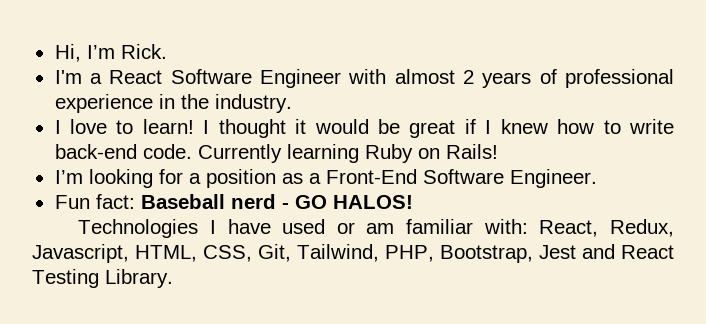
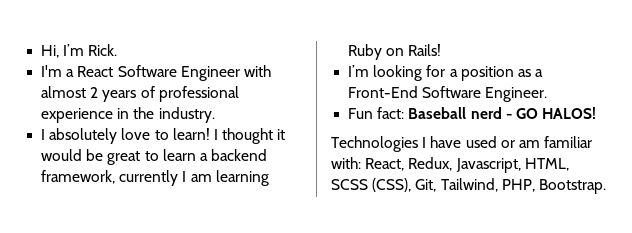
- I love to learn!
+ I absolutely love to learn!
- I thought it would be great if I knew how to write back-end code. Currently learning Ruby on Rails!
+ I thought it would be great to learn a backend framework, currently I am learning Ruby on Rails!
- Technologies I have used or am familiar with: React, Redux, Javascript, HTML, CSS, Git, Tailwind, PHP, Bootstrap, Jest and React Testing Library.
+ Technologies I have used or am familiar with: React, Redux, Javascript, HTML, SCSS (CSS), Git, Tailwind, PHP, Bootstrap.

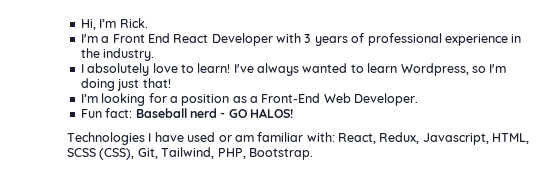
- I'm a React Software Engineer with almost 2 years of professional experience in the industry.
+ I'm a Front End React Developer with 3 years of professional experience in the industry.
- I thought it would be great to learn a backend framework, currently I am learning Ruby on Rails!
+ I've always wanted to learn Wordpress, so I'm doing just that!
- I’m looking for a position as a Front-End Software Engineer.
+ I’m looking for a position as a Front-End Web Developer.

